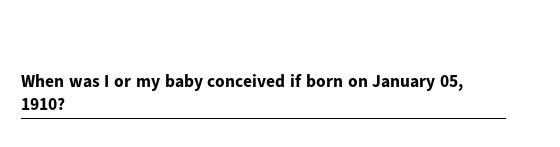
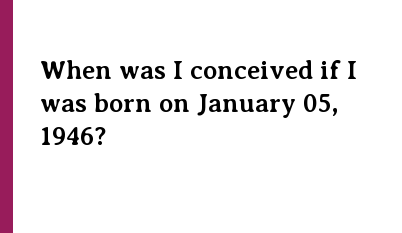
- When was I or my baby conceived if born on January 05, 1910?
+ When was I conceived if I was born on January 05, 1946?

